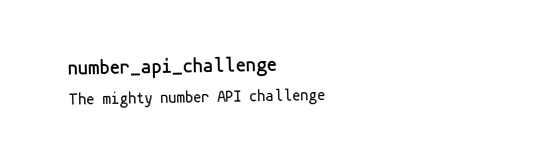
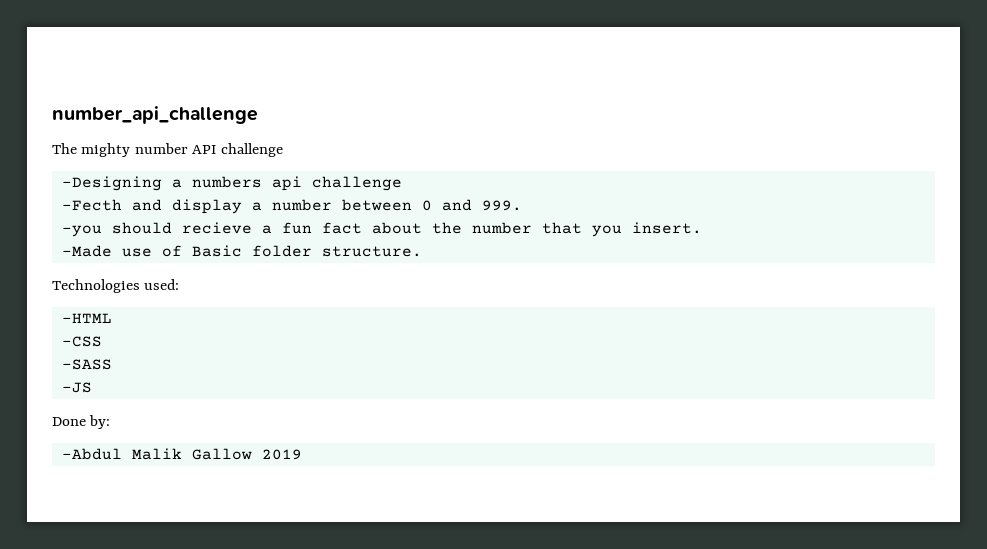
+ -Designing a numbers api challenge
+ -Fecth and display a number between 0 and 999.
+ -you should recieve a fun fact about the number that you insert.
+ -Made use of Basic folder structure.
+ Technologies used:
+ -HTML
+ -CSS
+ -SASS
+ -JS
+ Done by:
+ -Abdul Malik Gallow 2019

